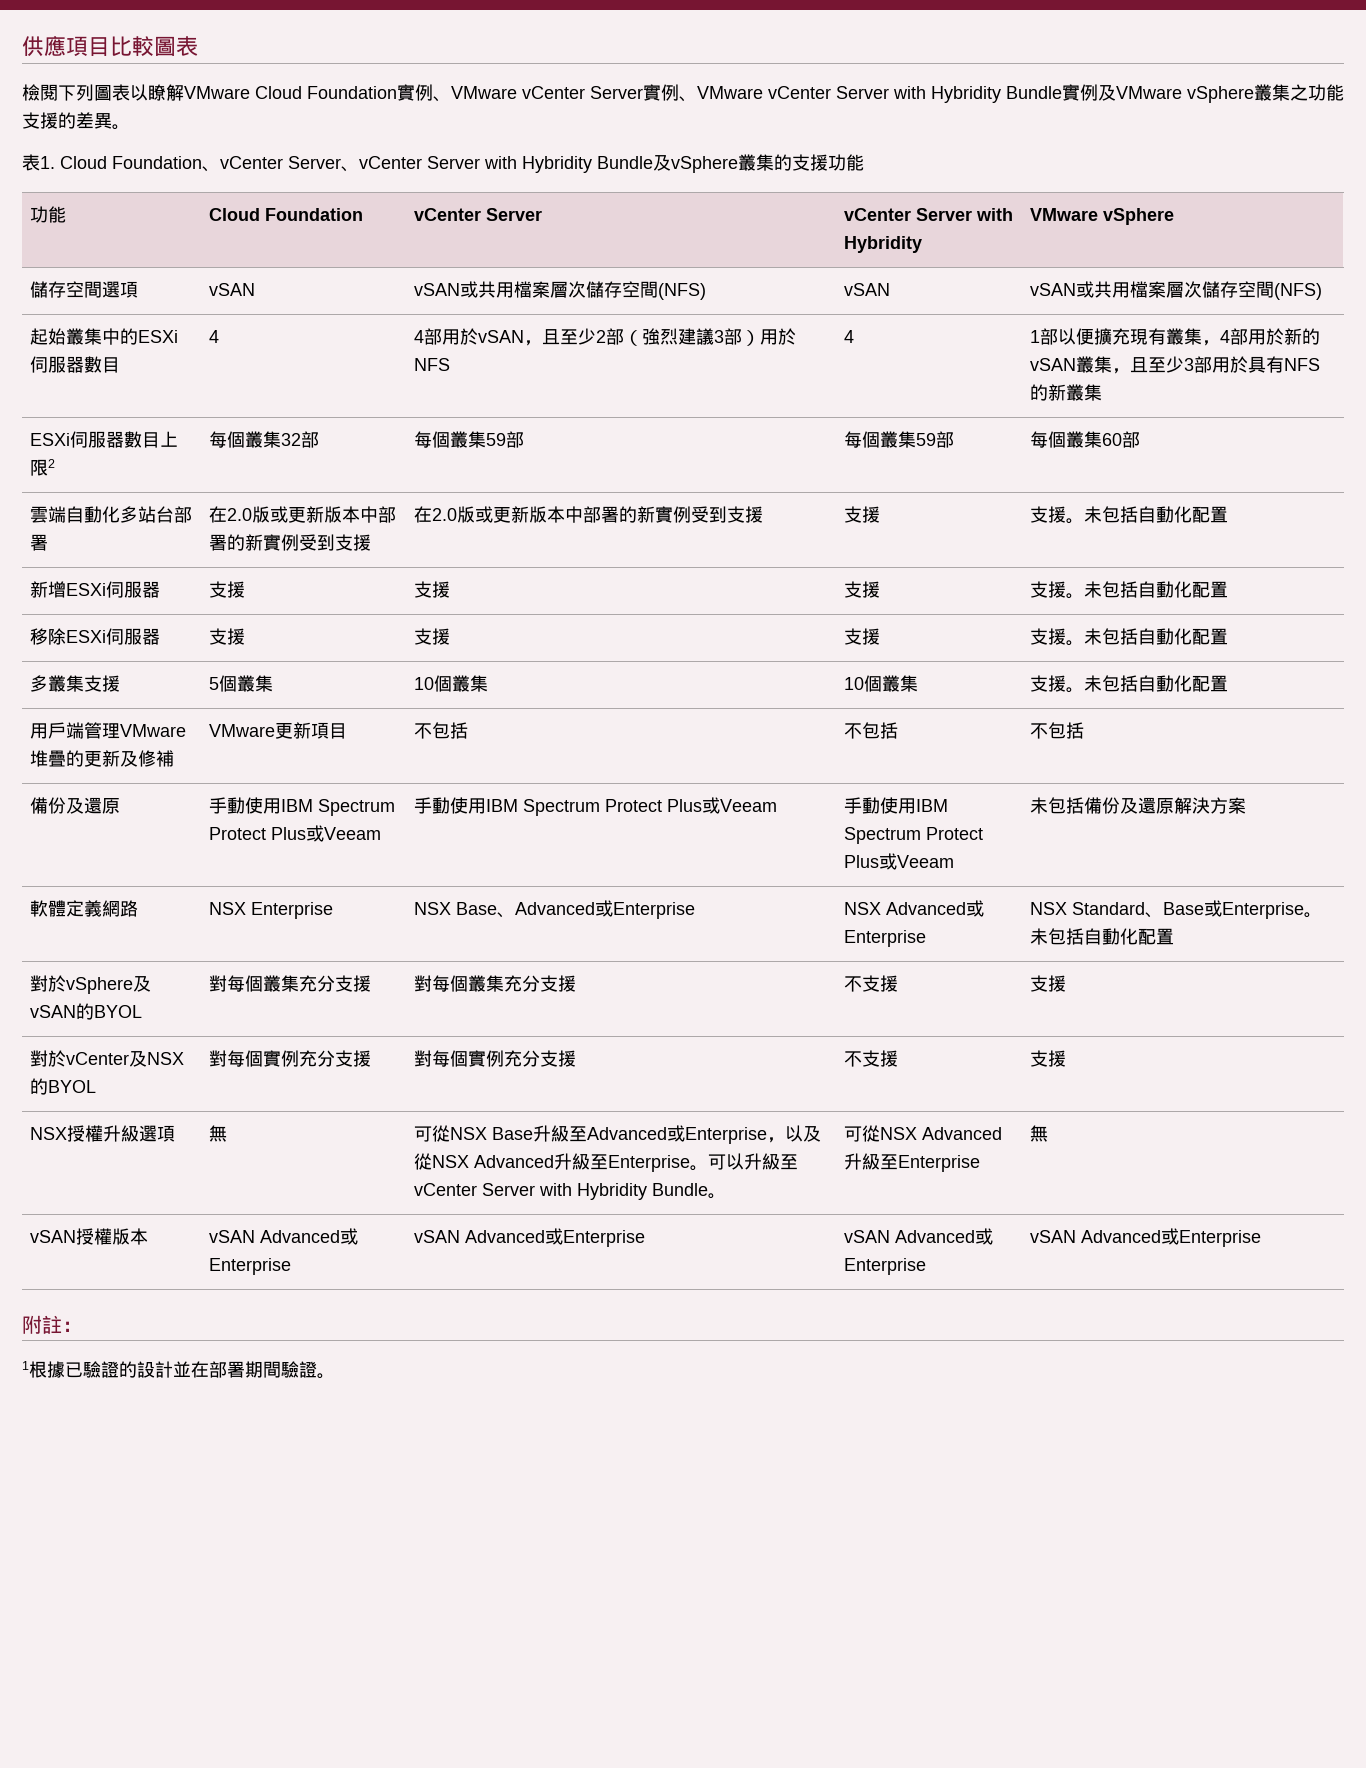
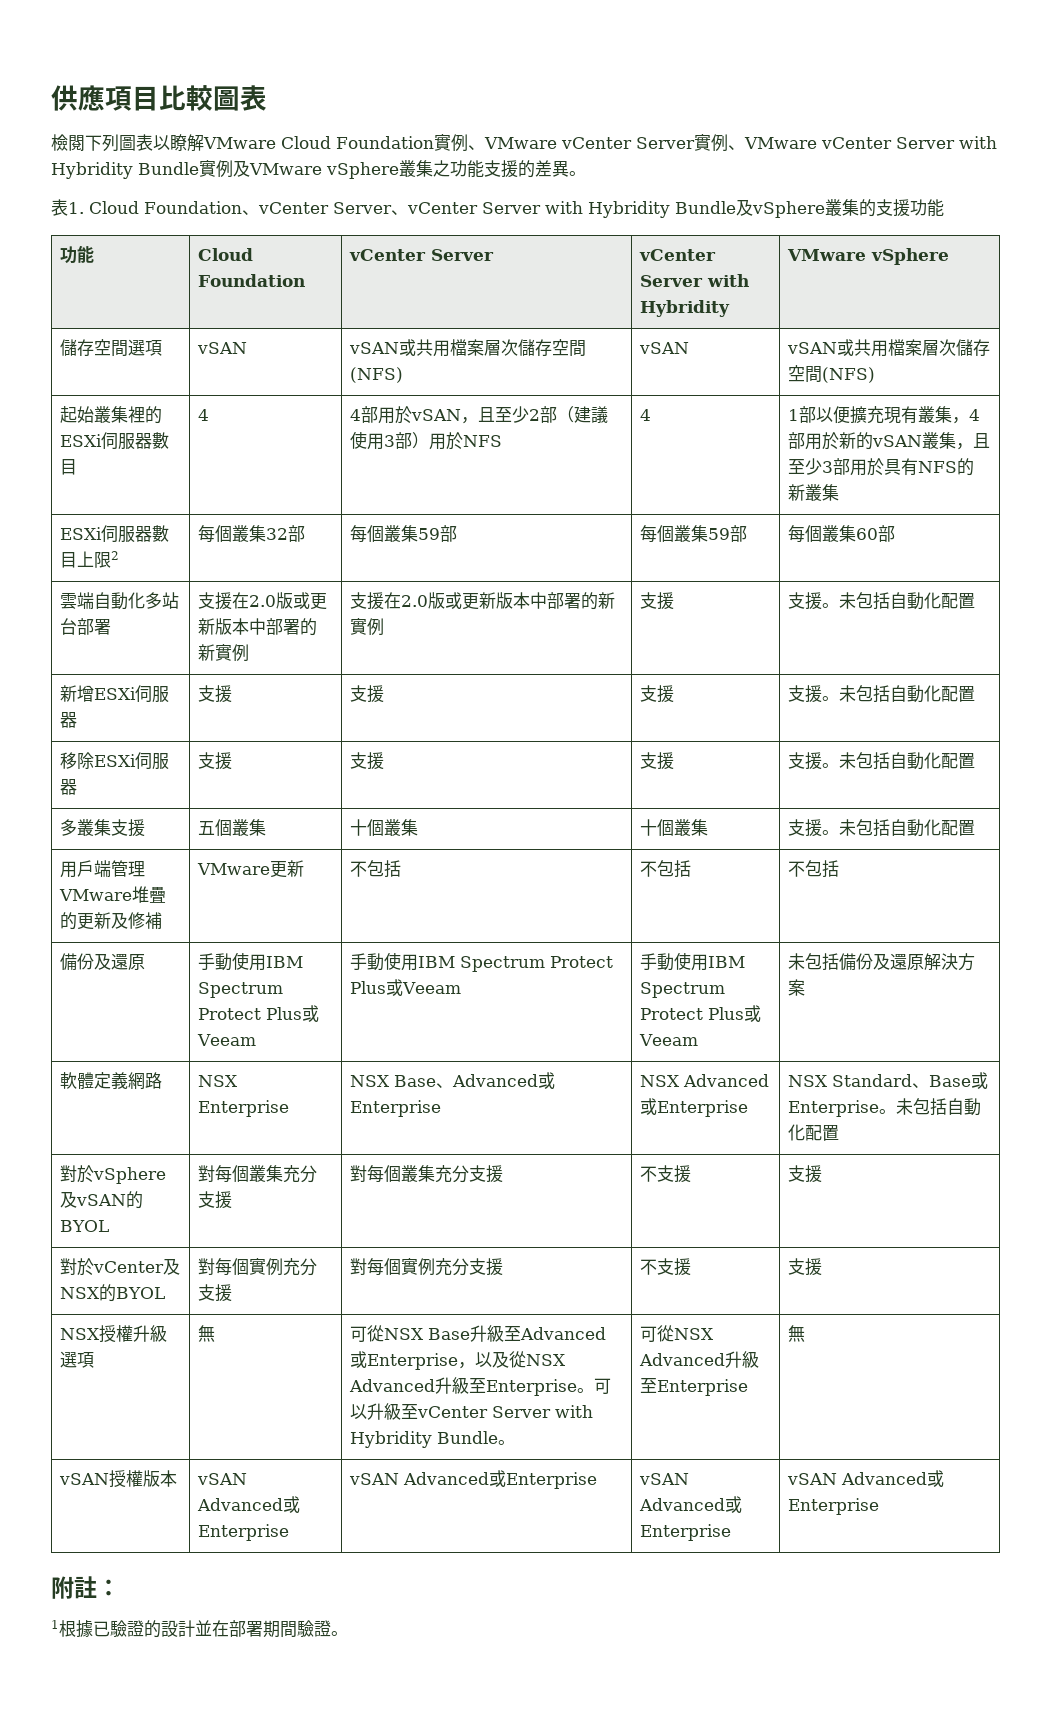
- 起始叢集中的ESXi伺服器數目
+ 起始叢集裡的ESXi伺服器數目
- 4部用於vSAN，且至少2部（強烈建議3部）用於NFS
+ 4部用於vSAN，且至少2部（建議使用3部）用於NFS
- 雲端自動化多站台部署 | 在2.0版或更新版本中部署的新實例受到支援 | 在2.0版或更新版本中部署的新實例受到支援 | 支援 | 支援。未包括自動化配置
+ 雲端自動化多站台部署 | 支援在2.0版或更新版本中部署的新實例 | 支援在2.0版或更新版本中部署的新實例 | 支援 | 支援。未包括自動化配置
- 多叢集支援 | 5個叢集 | 10個叢集 | 10個叢集 | 支援。未包括自動化配置
+ 多叢集支援 | 五個叢集 | 十個叢集 | 十個叢集 | 支援。未包括自動化配置
- 用戶端管理VMware堆疊的更新及修補 | VMware更新項目 | 不包括 | 不包括 | 不包括
+ 用戶端管理VMware堆疊的更新及修補 | VMware更新 | 不包括 | 不包括 | 不包括

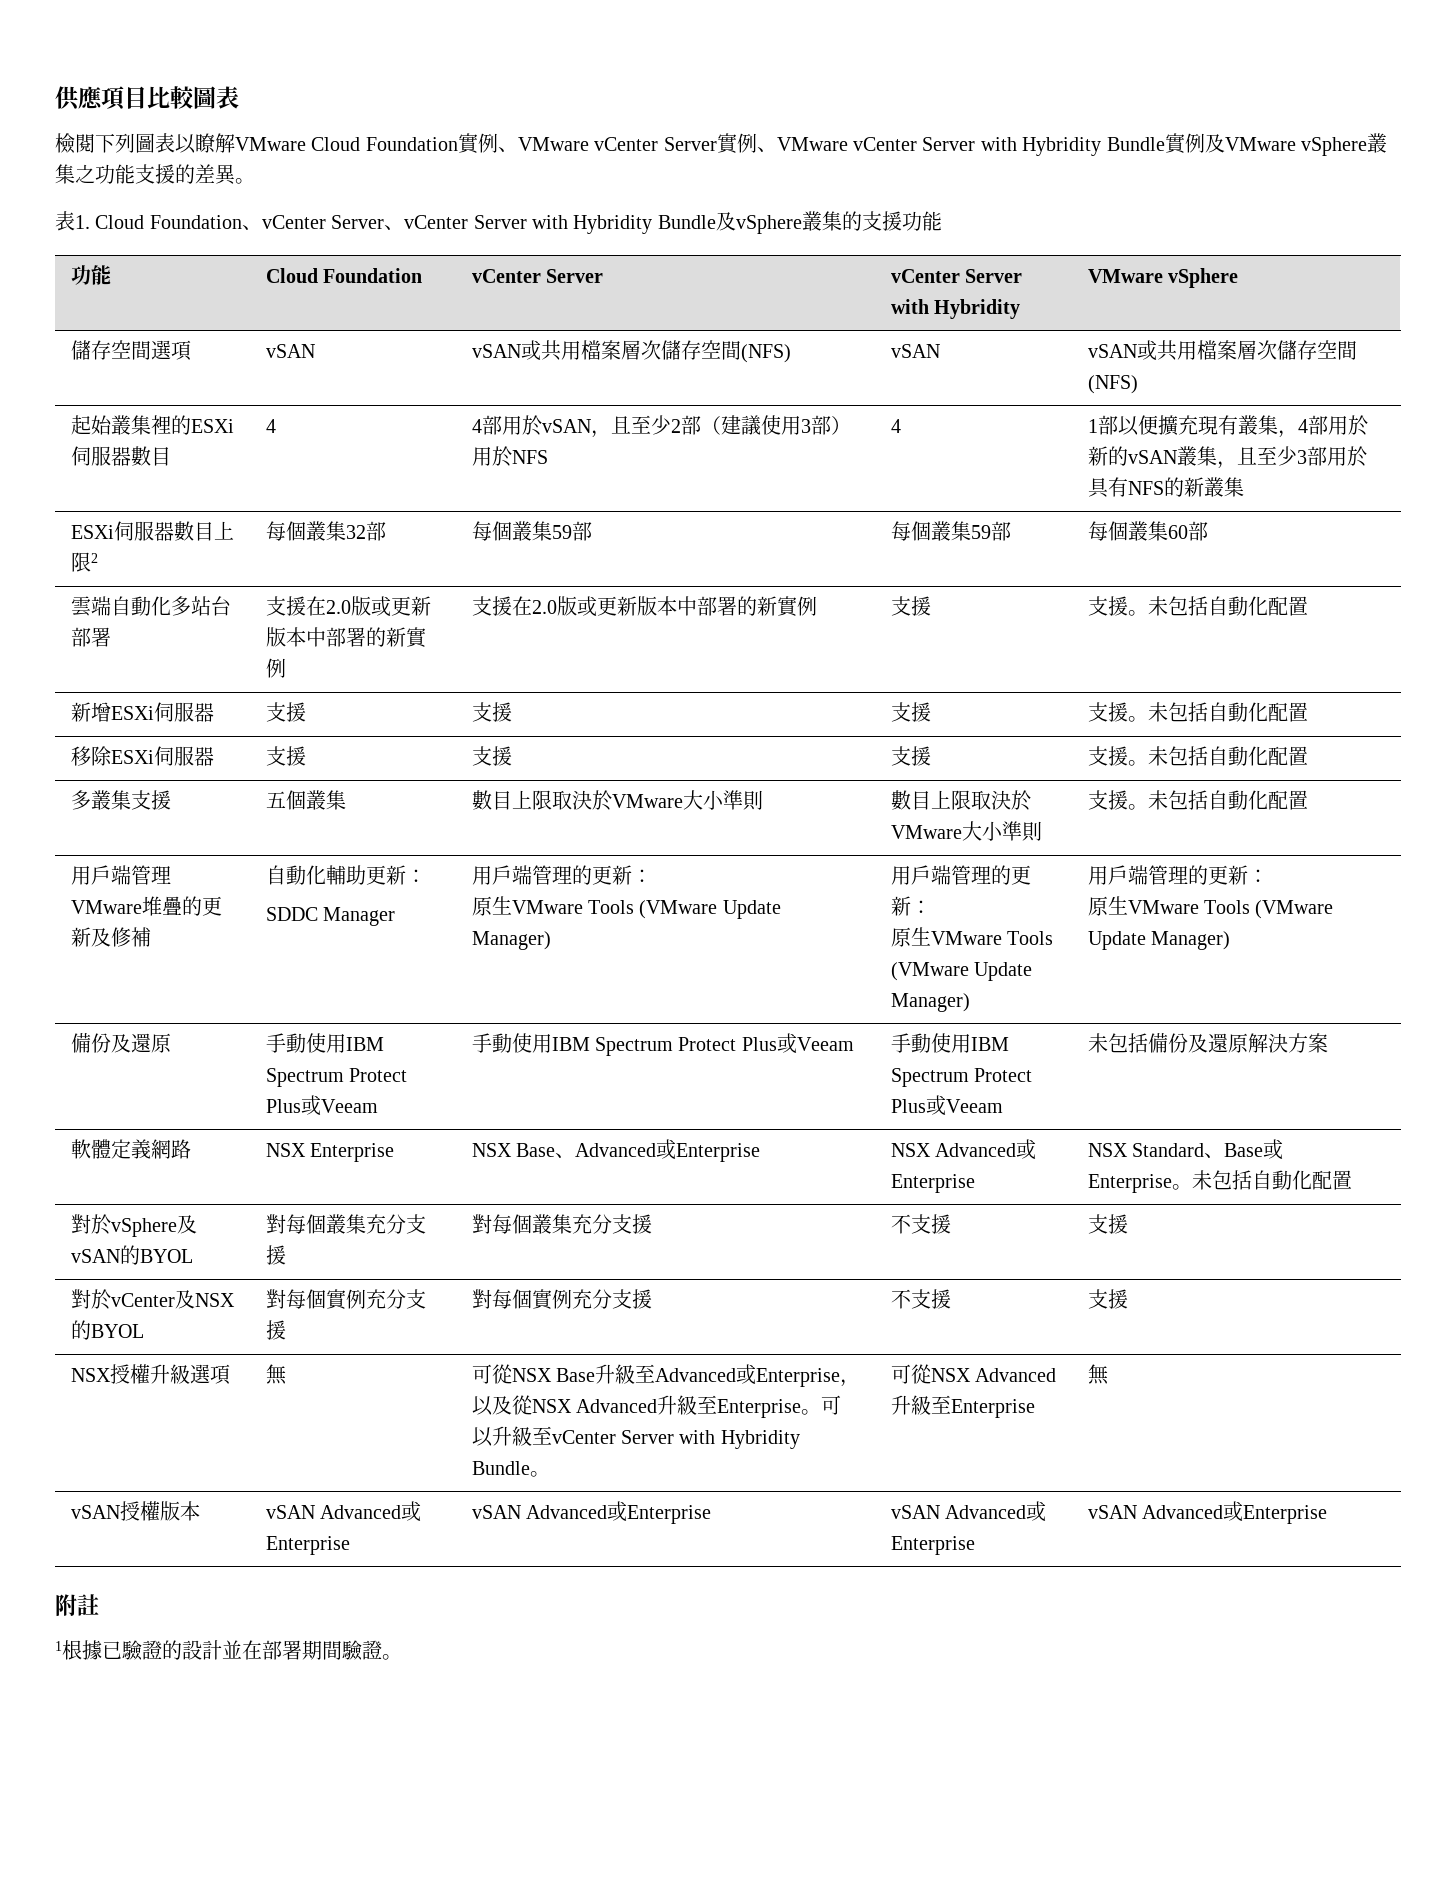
- 多叢集支援 | 五個叢集 | 十個叢集 | 十個叢集 | 支援。未包括自動化配置
+ 多叢集支援 | 五個叢集 | 數目上限取決於VMware大小準則 | 數目上限取決於VMware大小準則 | 支援。未包括自動化配置
- VMware更新 | 不包括 | 不包括 | 不包括
+ 自動化輔助更新：
+ SDDC Manager | 用戶端管理的更新：
+ 原生VMware Tools (VMware Update Manager) | 用戶端管理的更新：
+ 原生VMware Tools (VMware Update Manager) | 用戶端管理的更新：
+ 原生VMware Tools (VMware Update Manager)
- 附註：
+ 附註

